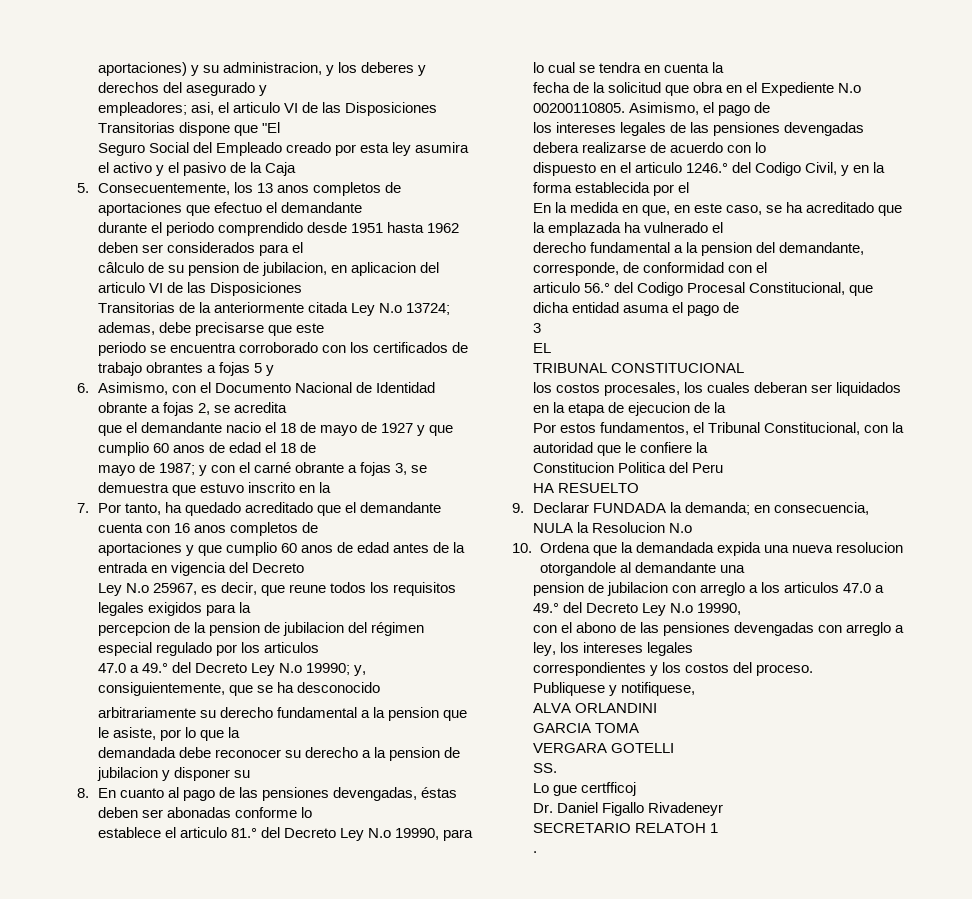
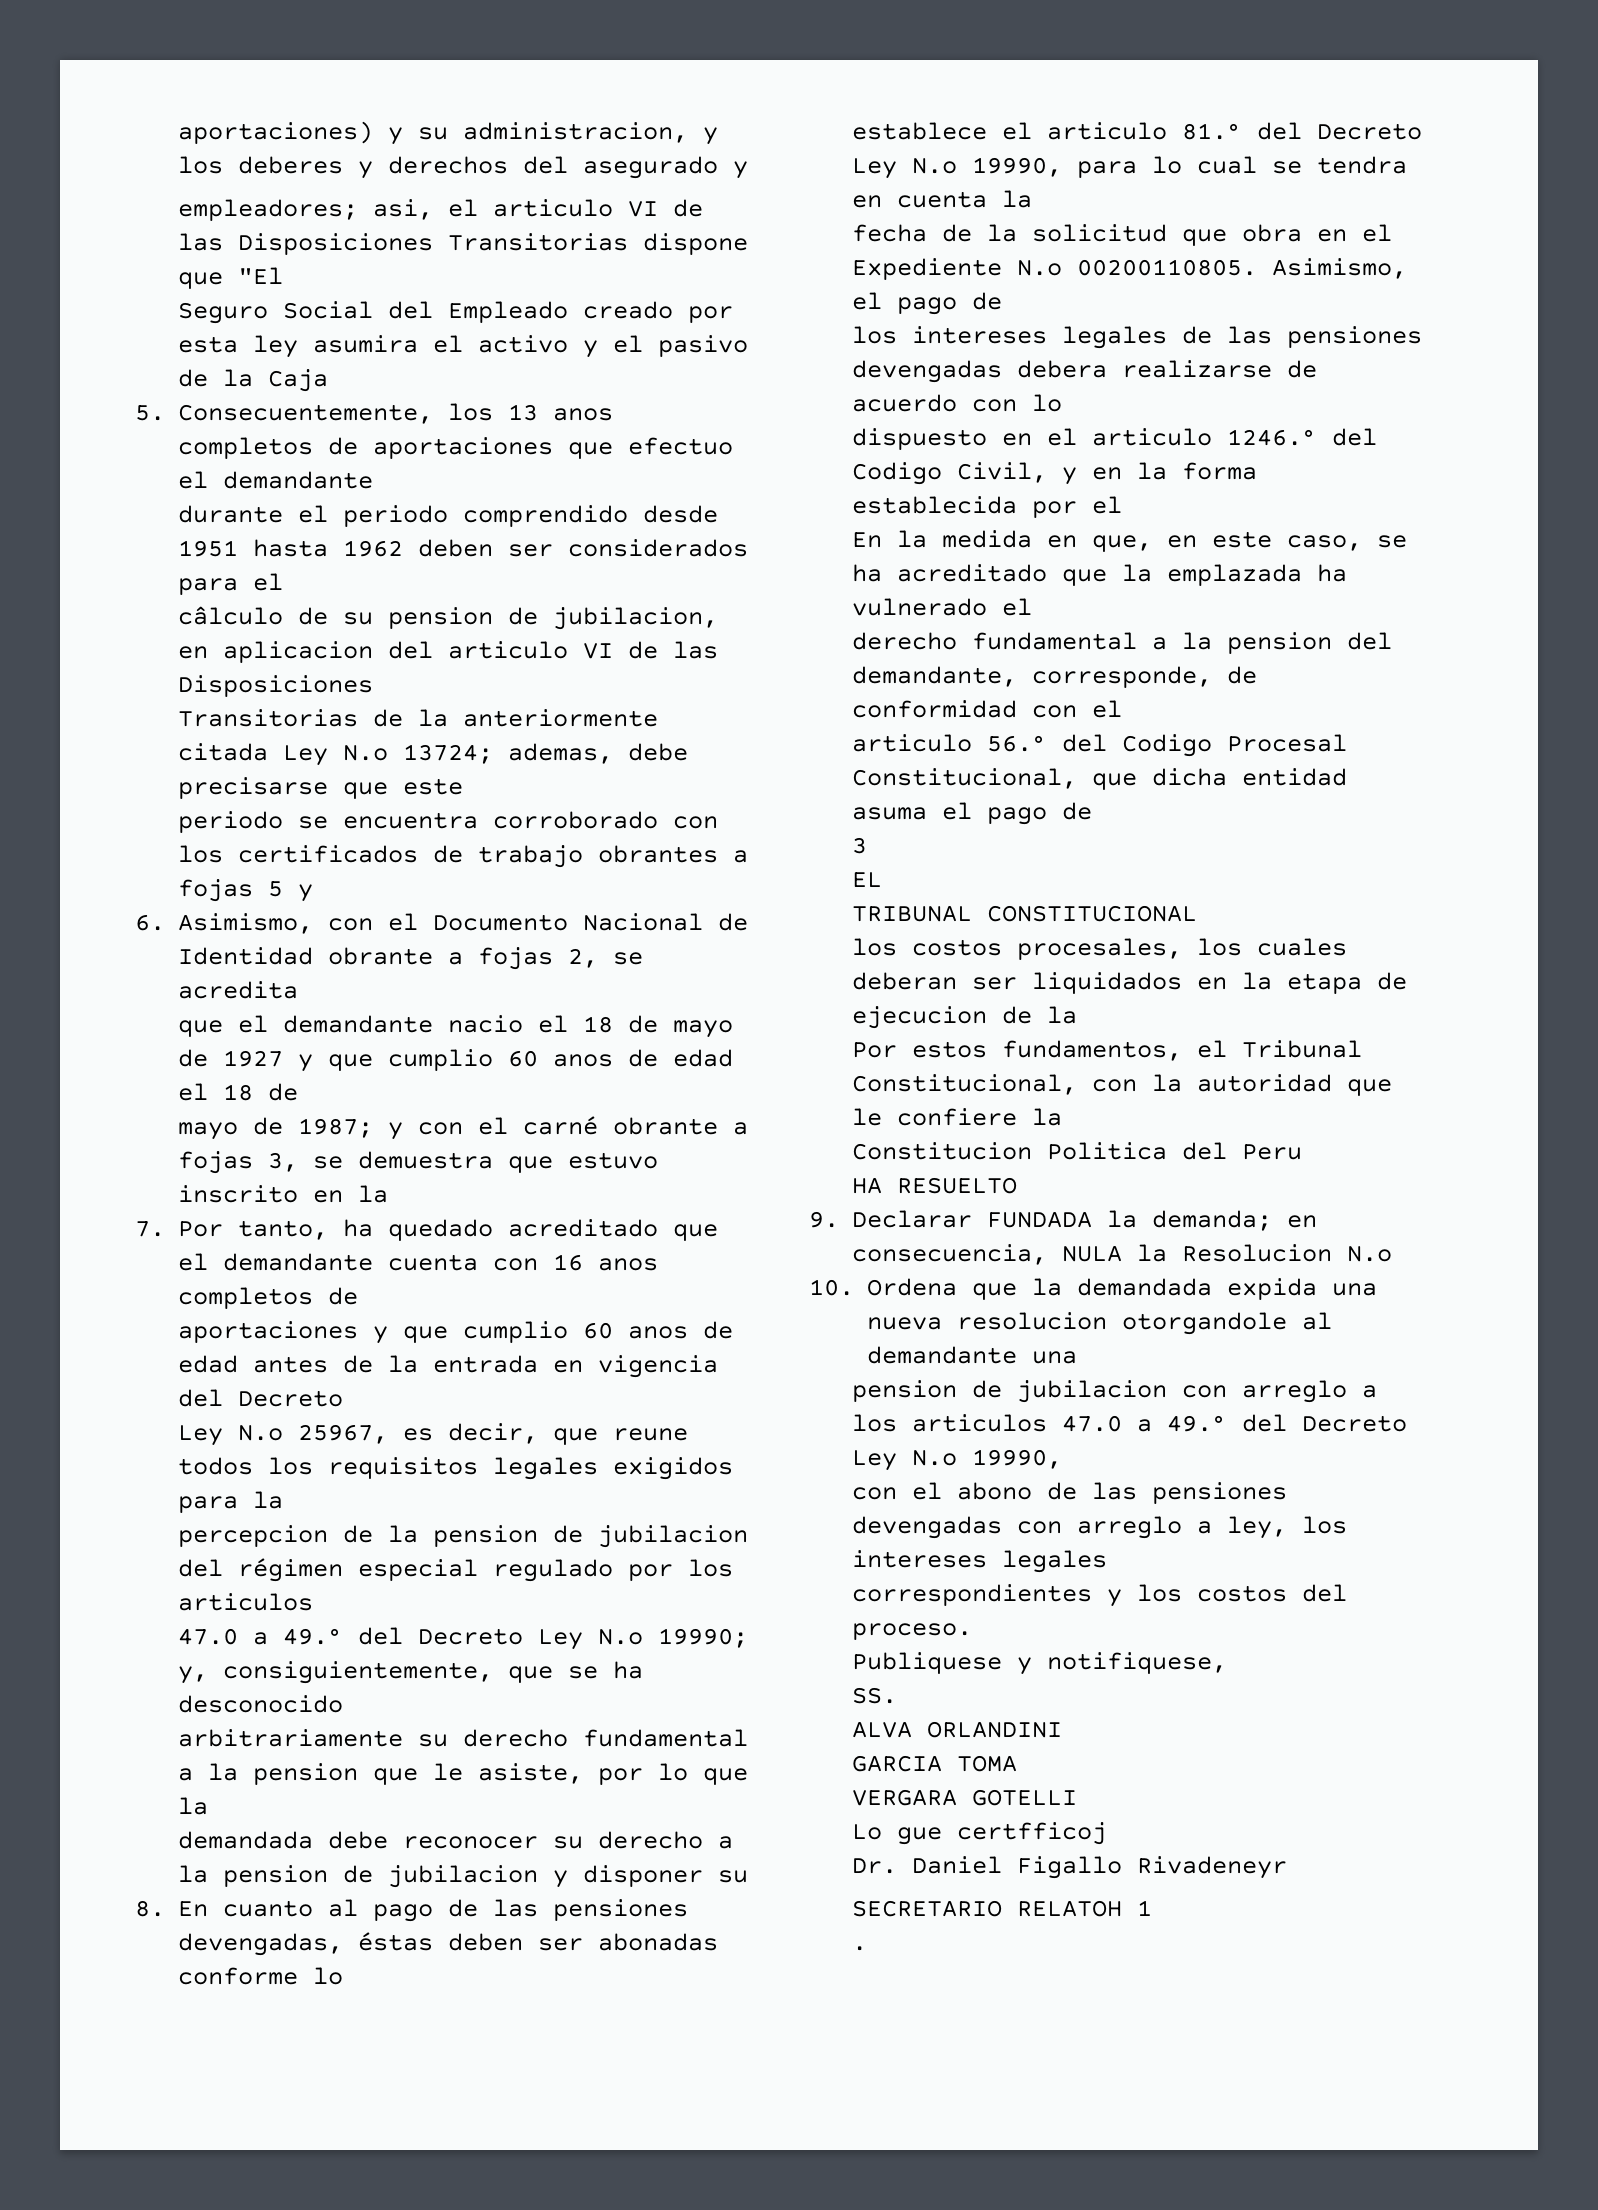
+ SS.
- SS.

